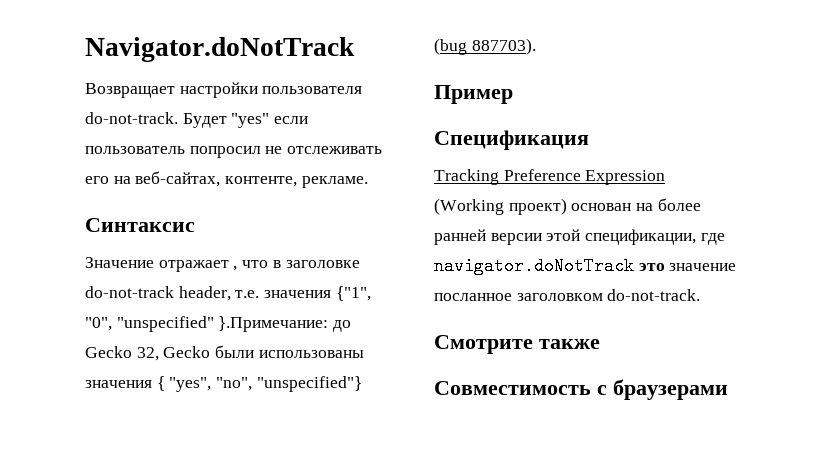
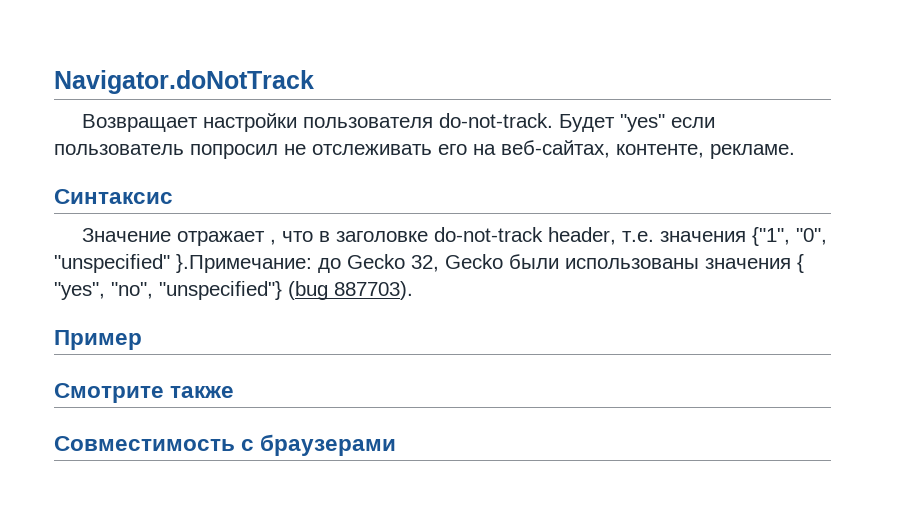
- Спецификация
- Tracking Preference Expression (Working проект) основан на более ранней версии этой спецификации, где navigator.doNotTrack это значение посланное заголовком do-not-track.

